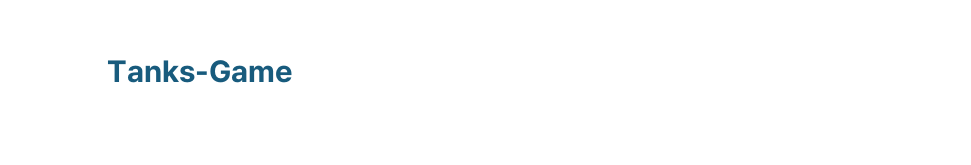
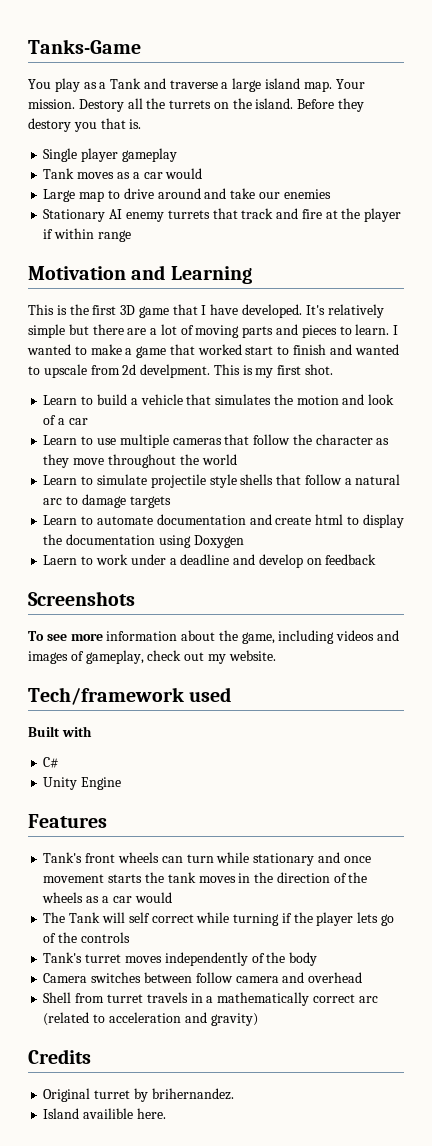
+ You play as a Tank and traverse a large island map. Your mission. Destory all the turrets on the island. Before they destory you that is.
+ Single player gameplay
+ Tank moves as a car would
+ Large map to drive around and take our enemies
+ Stationary AI enemy turrets that track and fire at the player if within range
+ Motivation and Learning
+ This is the first 3D game that I have developed. It's relatively simple but there are a lot of moving parts and pieces to learn. I wanted to make a game that worked start to finish and wanted to upscale from 2d develpment. This is my first shot.
+ Learn to build a vehicle that simulates the motion and look of a car
+ Learn to use multiple cameras that follow the character as they move throughout the world
+ Learn to simulate projectile style shells that follow a natural arc to damage targets
+ Learn to automate documentation and create html to display the documentation using Doxygen
+ Laern to work under a deadline and develop on feedback
+ Screenshots
+ To see more information about the game, including videos and images of gameplay, check out my website.
+ Tech/framework used
+ Built with
+ C#
+ Unity Engine
+ Features
+ Tank's front wheels can turn while stationary and once movement starts the tank moves in the direction of the wheels as a car would
+ The Tank will self correct while turning if the player lets go of the controls
+ Tank's turret moves independently of the body
+ Camera switches between follow camera and overhead
+ Shell from turret travels in a mathematically correct arc (related to acceleration and gravity)
+ Credits
+ Original turret by brihernandez.
+ Island availible here.

